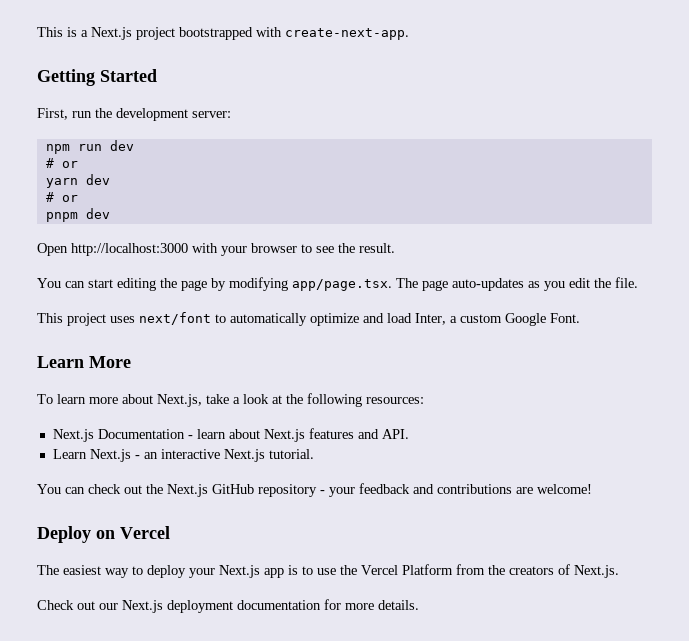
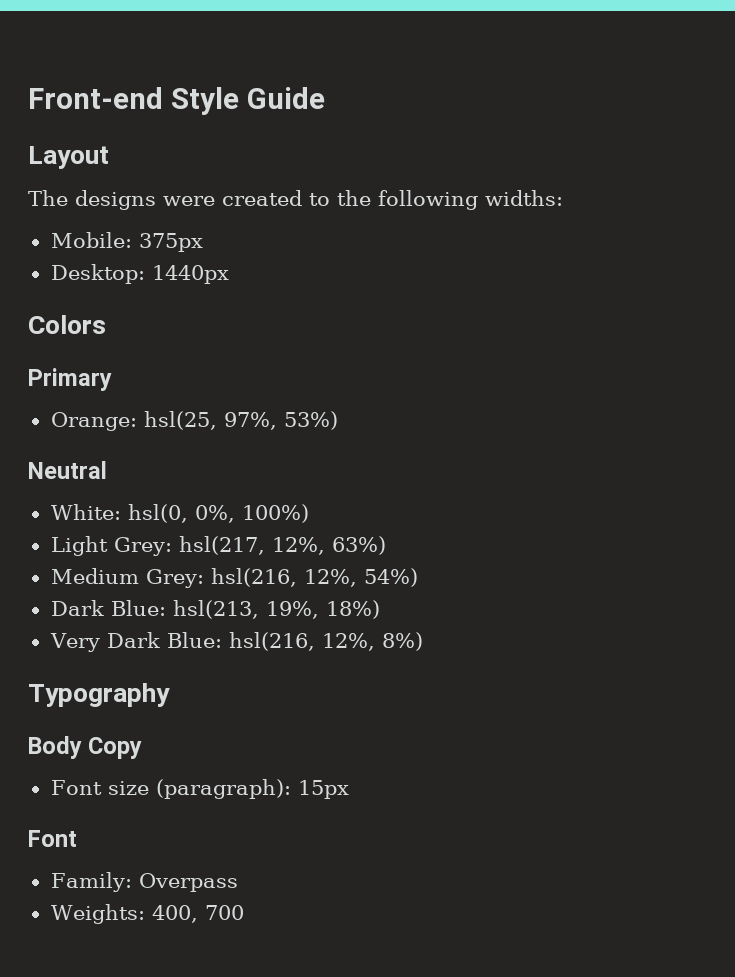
- This is a Next.js project bootstrapped with create-next-app.
- Getting Started
- First, run the development server:
- npm run dev
- # or
- yarn dev
- # or
- pnpm dev
- Open http://localhost:3000 with your browser to see the result.
- You can start editing the page by modifying app/page.tsx. The page auto-updates as you edit the file.
- This project uses next/font to automatically optimize and load Inter, a custom Google Font.
- Learn More
- To learn more about Next.js, take a look at the following resources:
- Next.js Documentation - learn about Next.js features and API.
- Learn Next.js - an interactive Next.js tutorial.
- You can check out the Next.js GitHub repository - your feedback and contributions are welcome!
- Deploy on Vercel
- The easiest way to deploy your Next.js app is to use the Vercel Platform from the creators of Next.js.
- Check out our Next.js deployment documentation for more details.
+ Front-end Style Guide
+ Layout
+ The designs were created to the following widths:
+ Mobile: 375px
+ Desktop: 1440px
+ Colors
+ Primary
+ Orange: hsl(25, 97%, 53%)
+ Neutral
+ White: hsl(0, 0%, 100%)
+ Light Grey: hsl(217, 12%, 63%)
+ Medium Grey: hsl(216, 12%, 54%)
+ Dark Blue: hsl(213, 19%, 18%)
+ Very Dark Blue: hsl(216, 12%, 8%)
+ Typography
+ Body Copy
+ Font size (paragraph): 15px
+ Font
+ Family: Overpass
+ Weights: 400, 700

